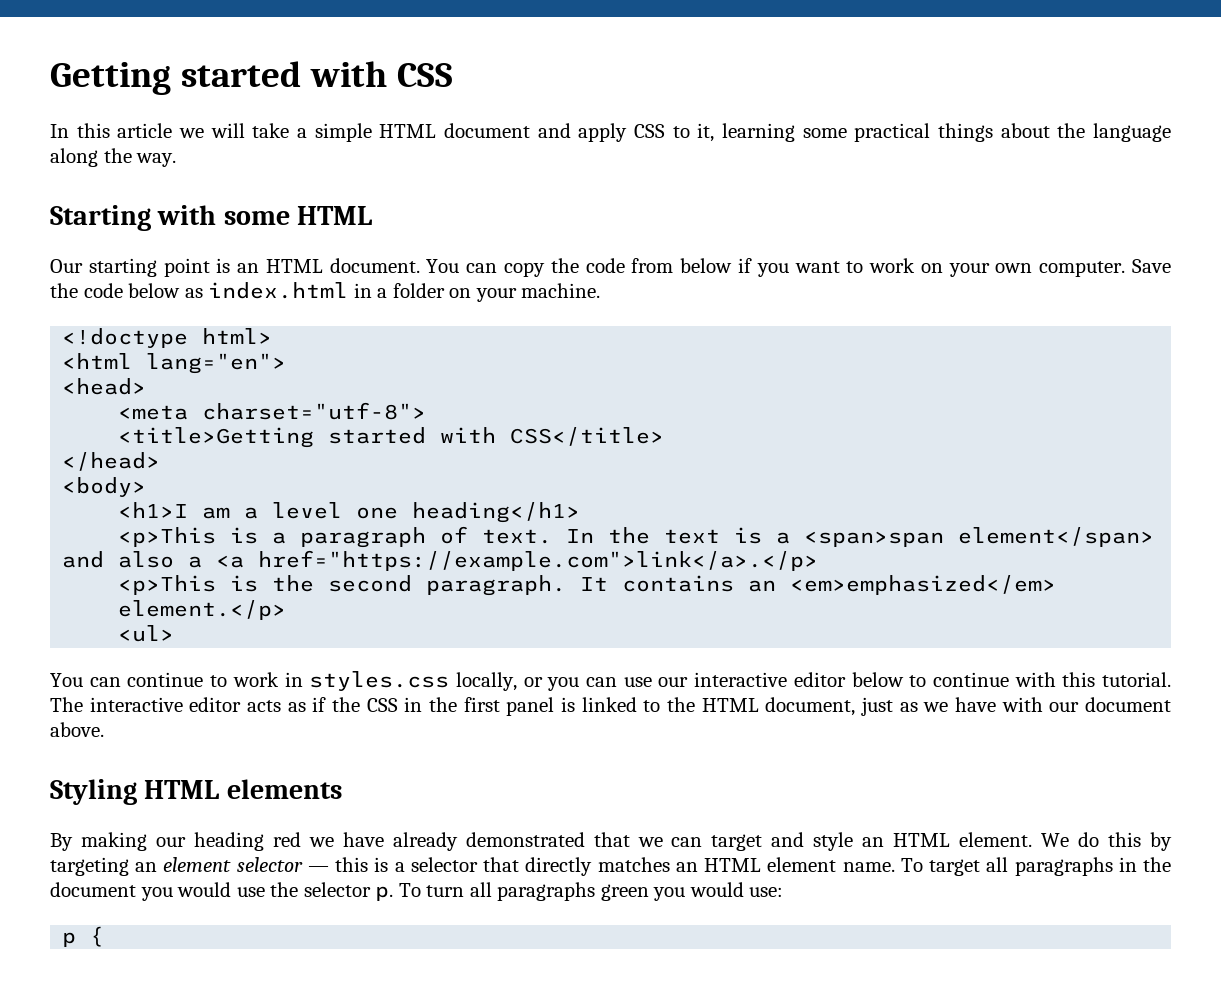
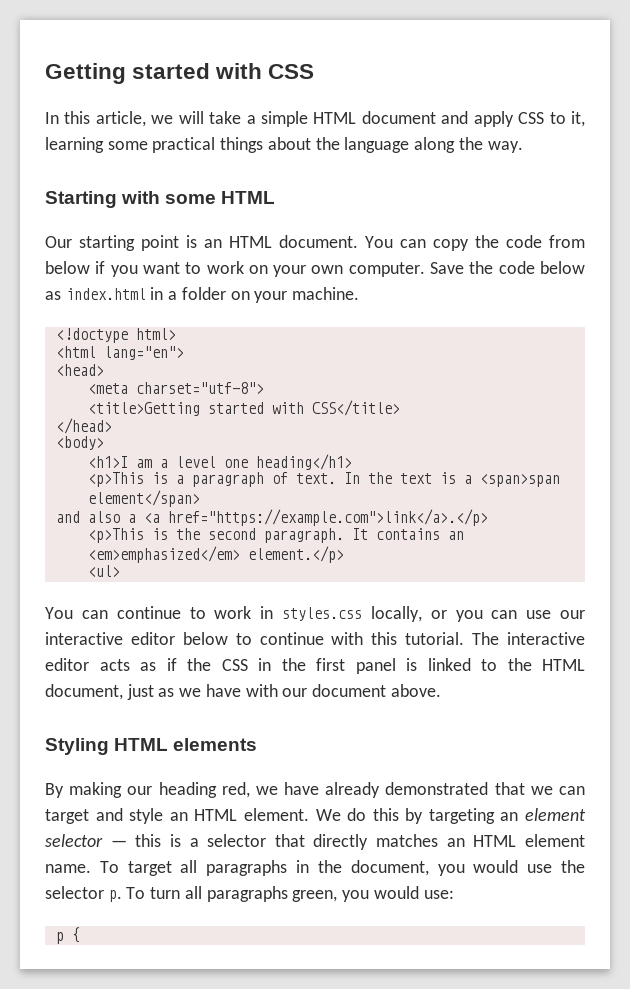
- In this article we will take a simple HTML document and apply CSS to it, learning some practical things about the language along the way.
+ In this article, we will take a simple HTML document and apply CSS to it, learning some practical things about the language along the way.
- By making our heading red we have already demonstrated that we can target and style an HTML element.
+ By making our heading red, we have already demonstrated that we can target and style an HTML element.
- To target all paragraphs in the document you would use the selector p. To turn all paragraphs green you would use:
+ To target all paragraphs in the document, you would use the selector p. To turn all paragraphs green, you would use:

